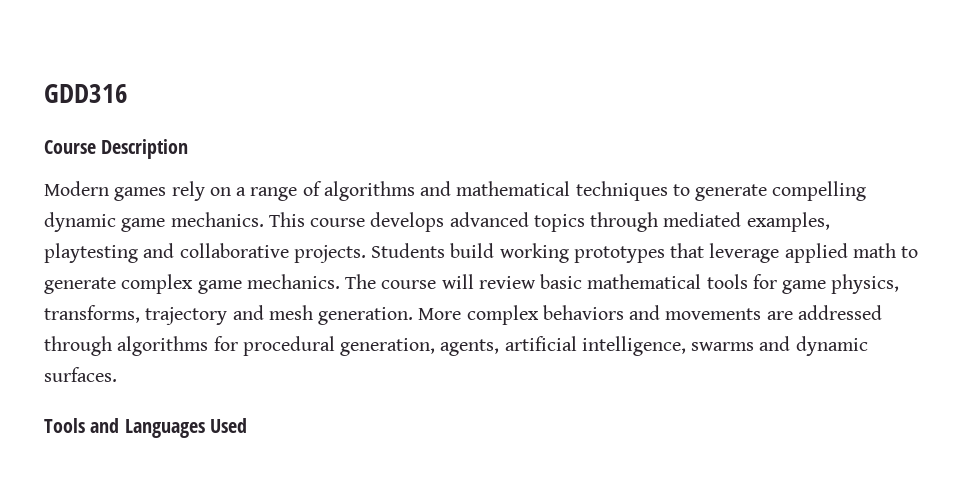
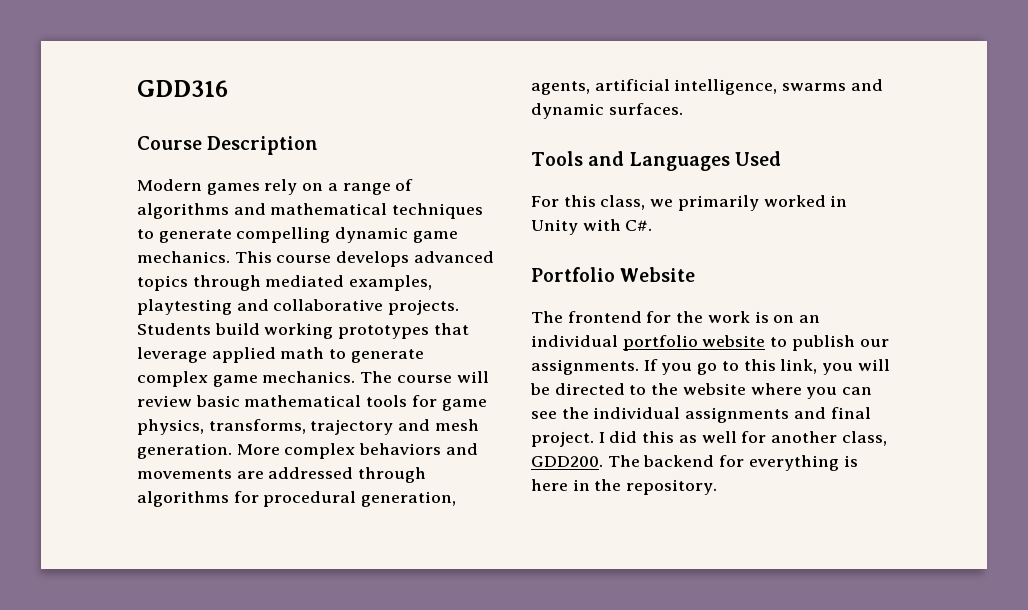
+ For this class, we primarily worked in Unity with C#.
+ Portfolio Website
+ The frontend for the work is on an individual portfolio website to publish our assignments. If you go to this link, you will be directed to the website where you can see the individual assignments and final project. I did this as well for another class, GDD200. The backend for everything is here in the repository.

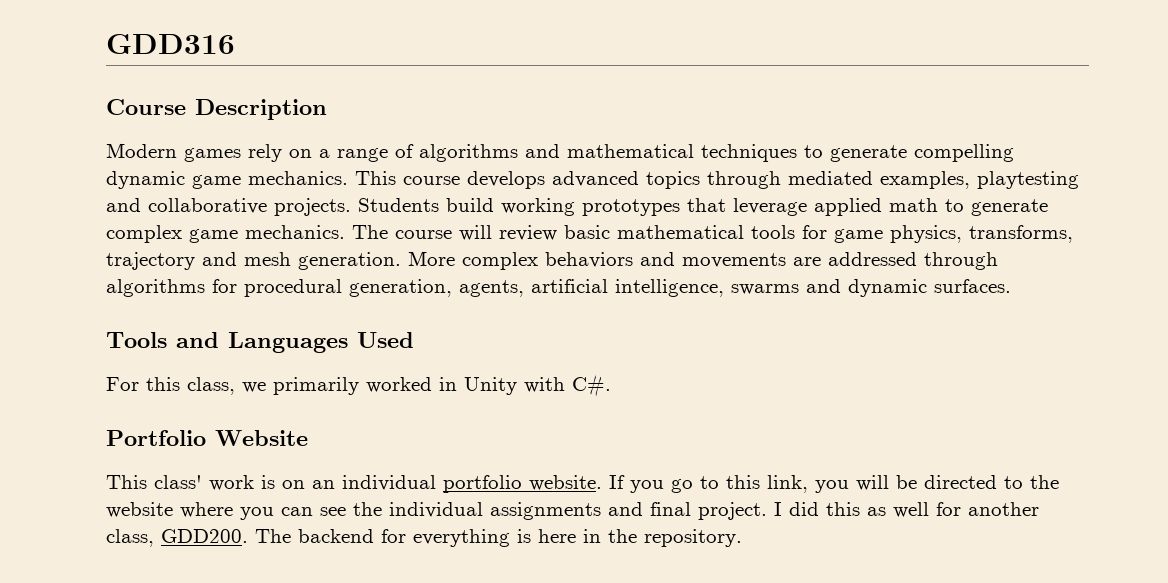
- The frontend for the work is on an individual portfolio website to publish our assignments.
+ This class' work is on an individual portfolio website.

